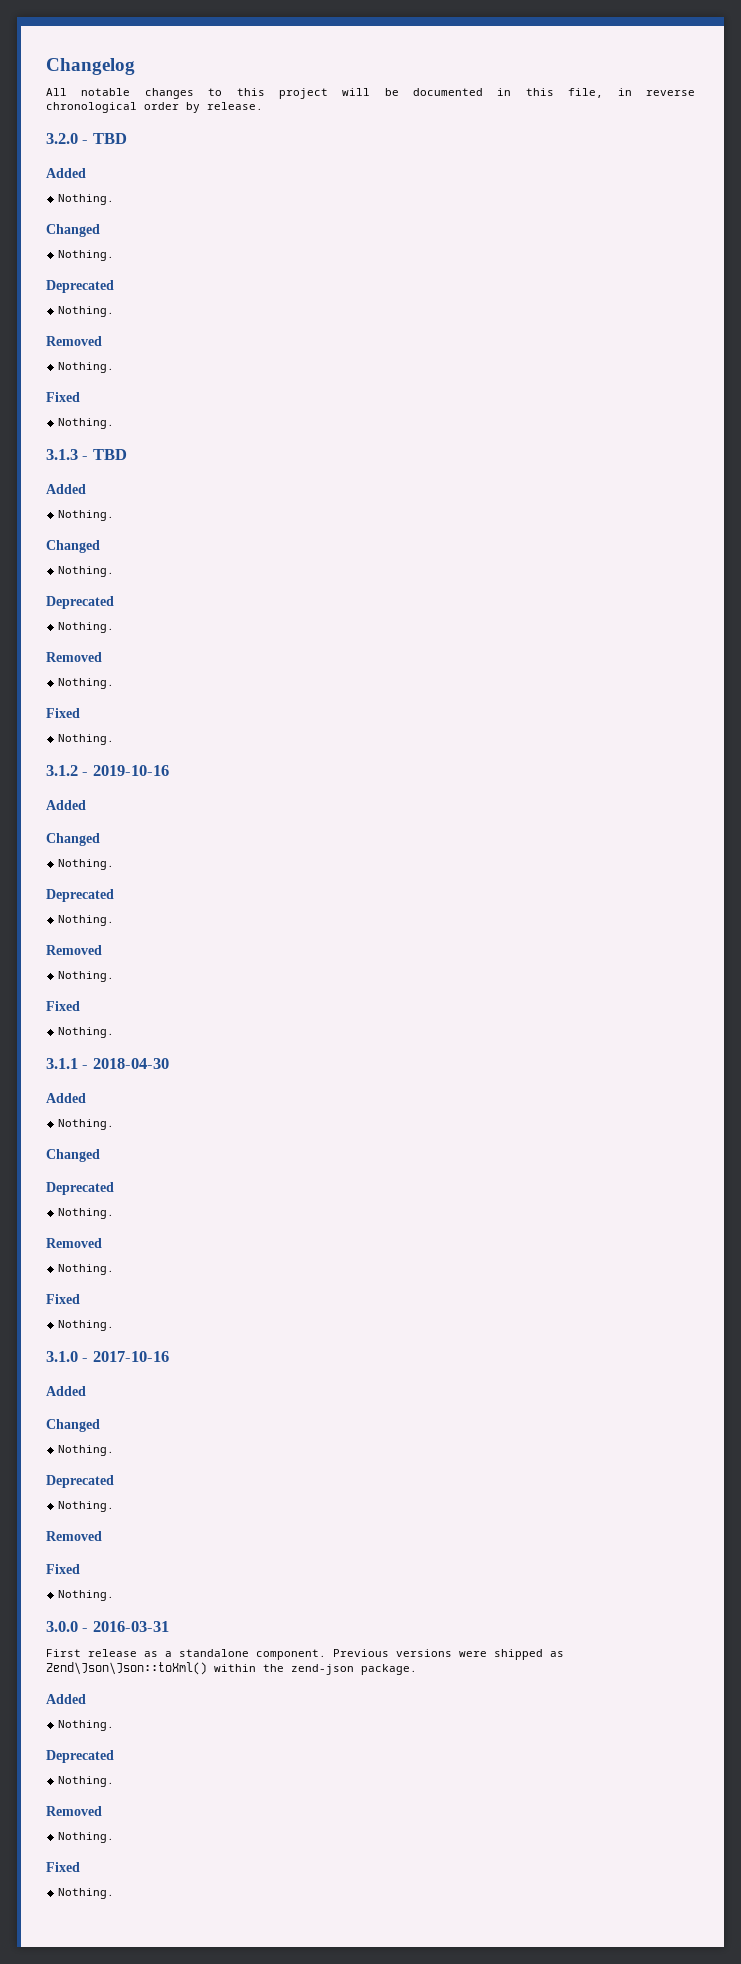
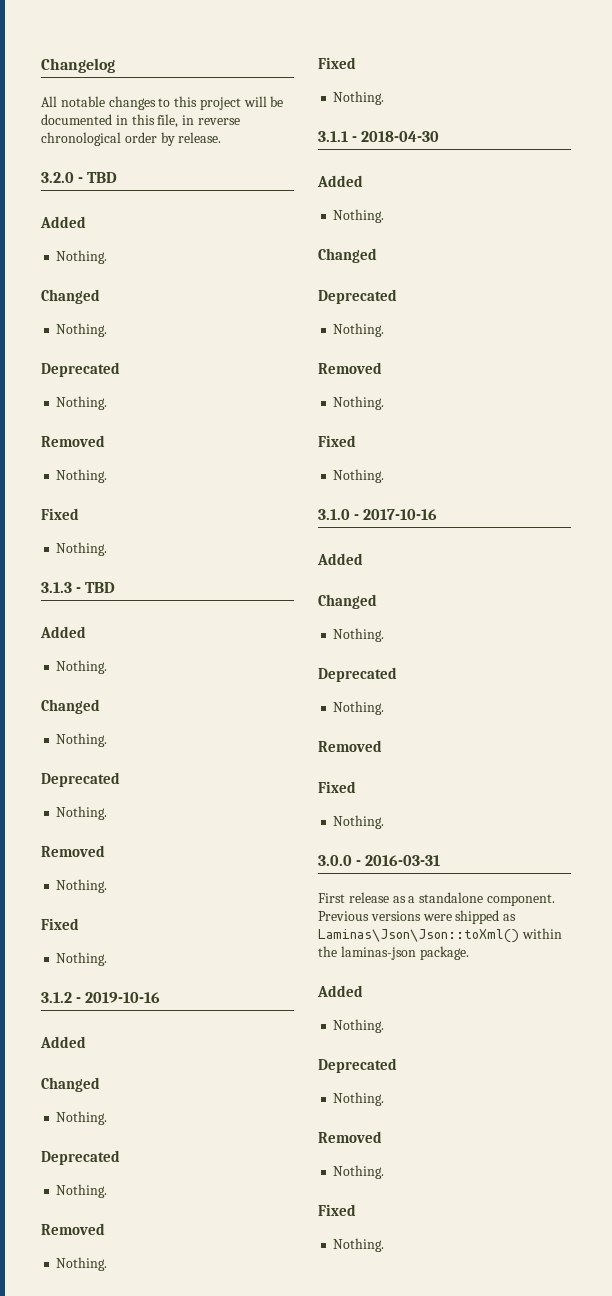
- Previous versions were shipped as Zend\Json\Json::toXml() within the zend-json package.
+ Previous versions were shipped as Laminas\Json\Json::toXml() within the laminas-json package.

